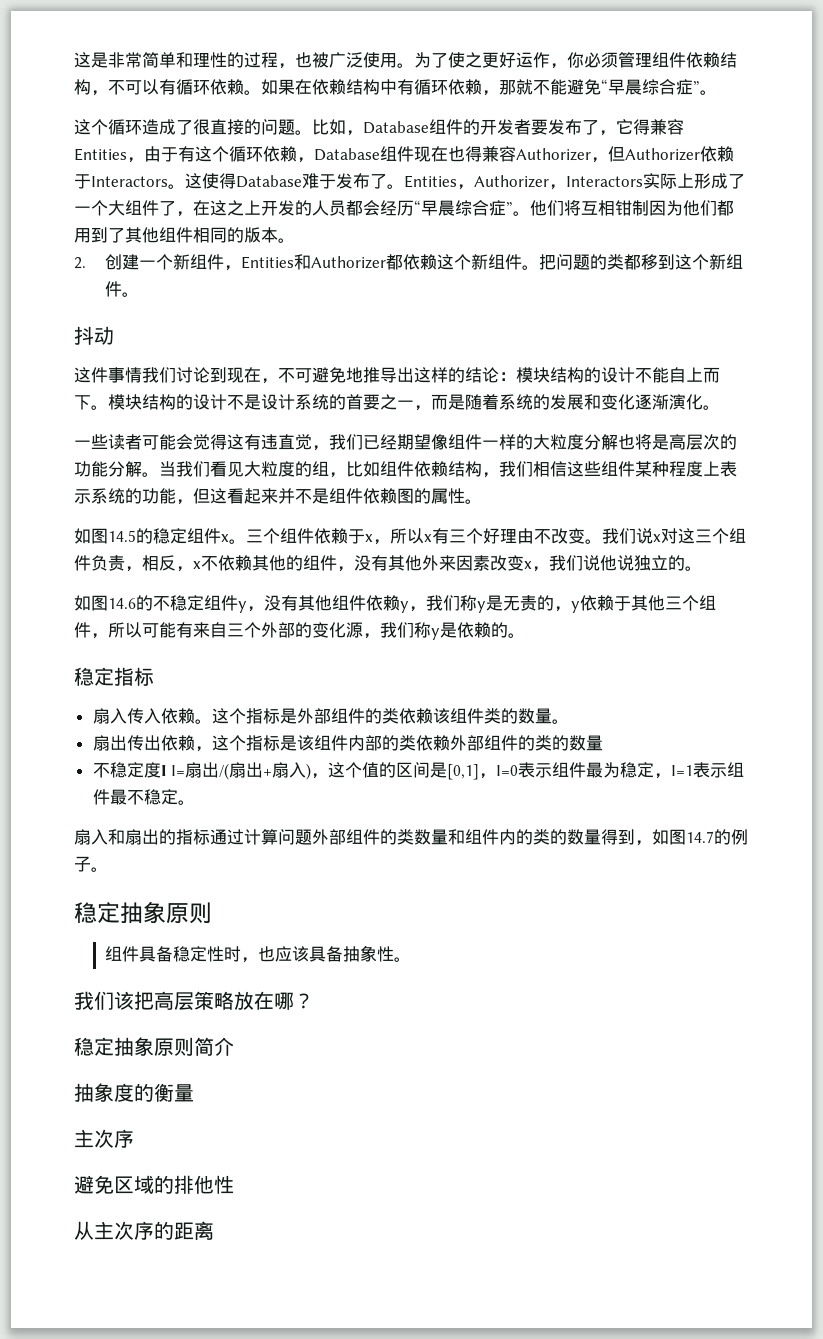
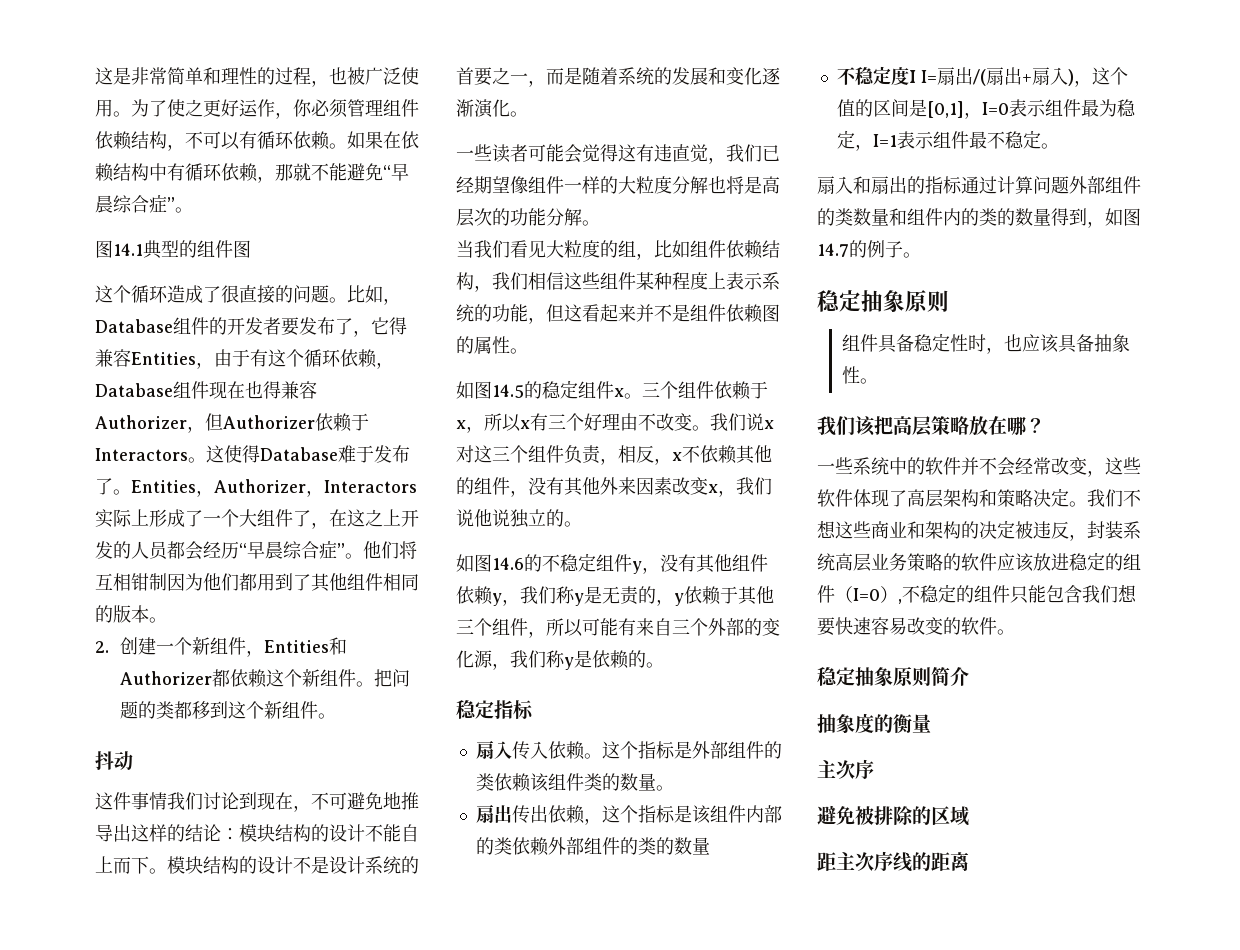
+ 图14.1典型的组件图
- 一些读者可能会觉得这有违直觉，我们已经期望像组件一样的大粒度分解也将是高层次的功能分解。当我们看见大粒度的组，比如组件依赖结构，我们相信这些组件某种程度上表示系统的功能，但这看起来并不是组件依赖图的属性。
+ 一些读者可能会觉得这有违直觉，我们已经期望像组件一样的大粒度分解也将是高层次的功能分解。
+ 当我们看见大粒度的组，比如组件依赖结构，我们相信这些组件某种程度上表示系统的功能，但这看起来并不是组件依赖图的属性。
+ 一些系统中的软件并不会经常改变，这些软件体现了高层架构和策略决定。我们不想这些商业和架构的决定被违反，封装系统高层业务策略的软件应该放进稳定的组件（I=0）,不稳定的组件只能包含我们想要快速容易改变的软件。
- 避免区域的排他性
- 从主次序的距离
+ 避免被排除的区域
+ 距主次序线的距离

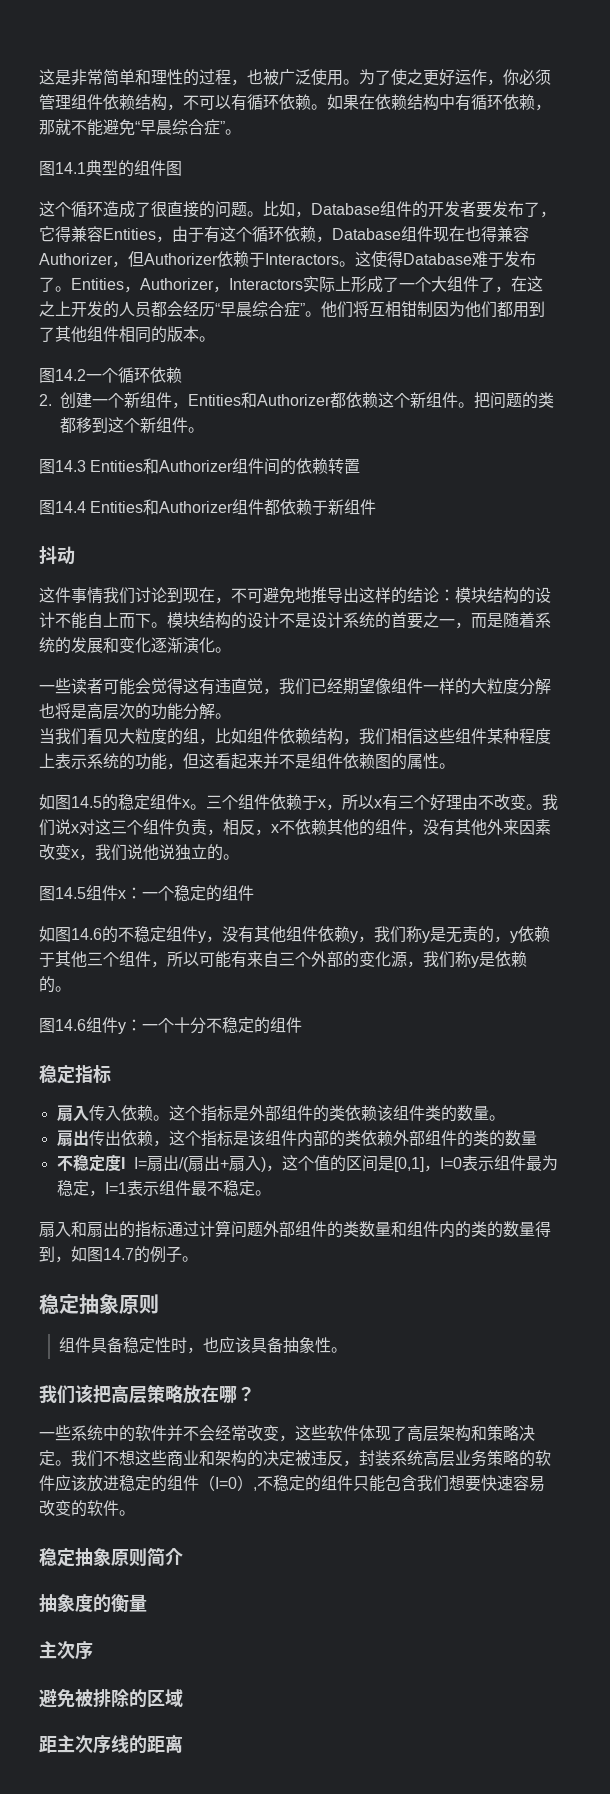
+ 图14.2一个循环依赖
+ 图14.3 Entities和Authorizer组件间的依赖转置
+ 图14.4 Entities和Authorizer组件都依赖于新组件
+ 图14.5组件x：一个稳定的组件
+ 图14.6组件y：一个十分不稳定的组件

